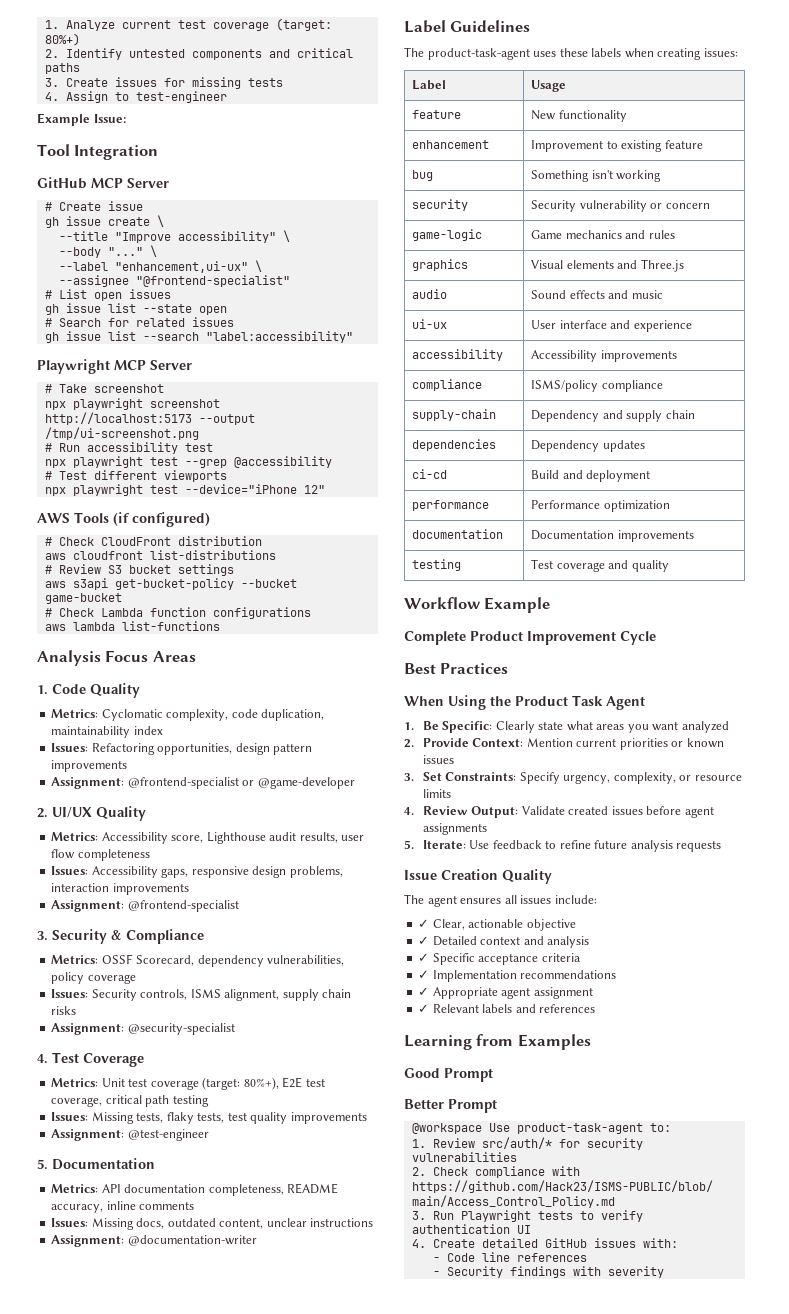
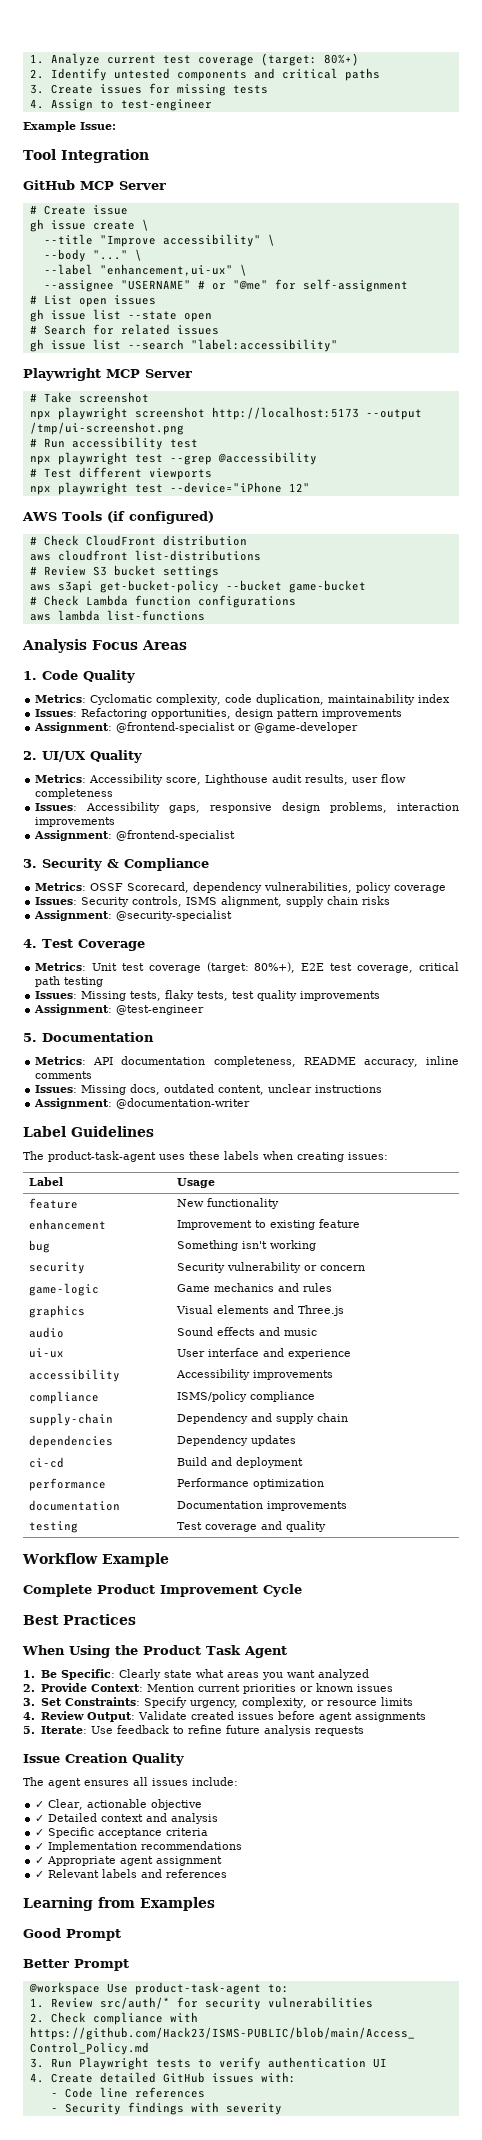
- --assignee "@frontend-specialist"
+ --assignee "USERNAME" # or "@me" for self-assignment

